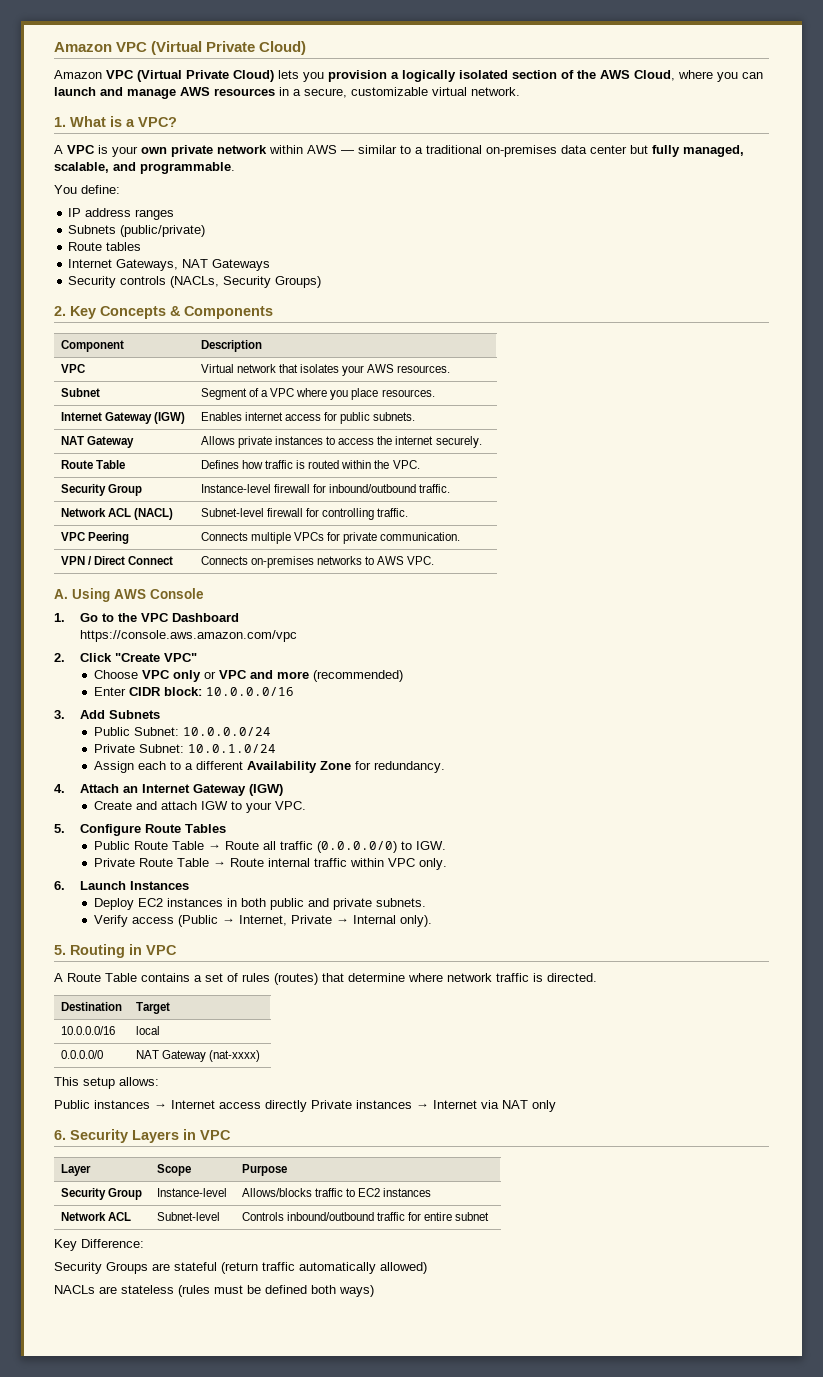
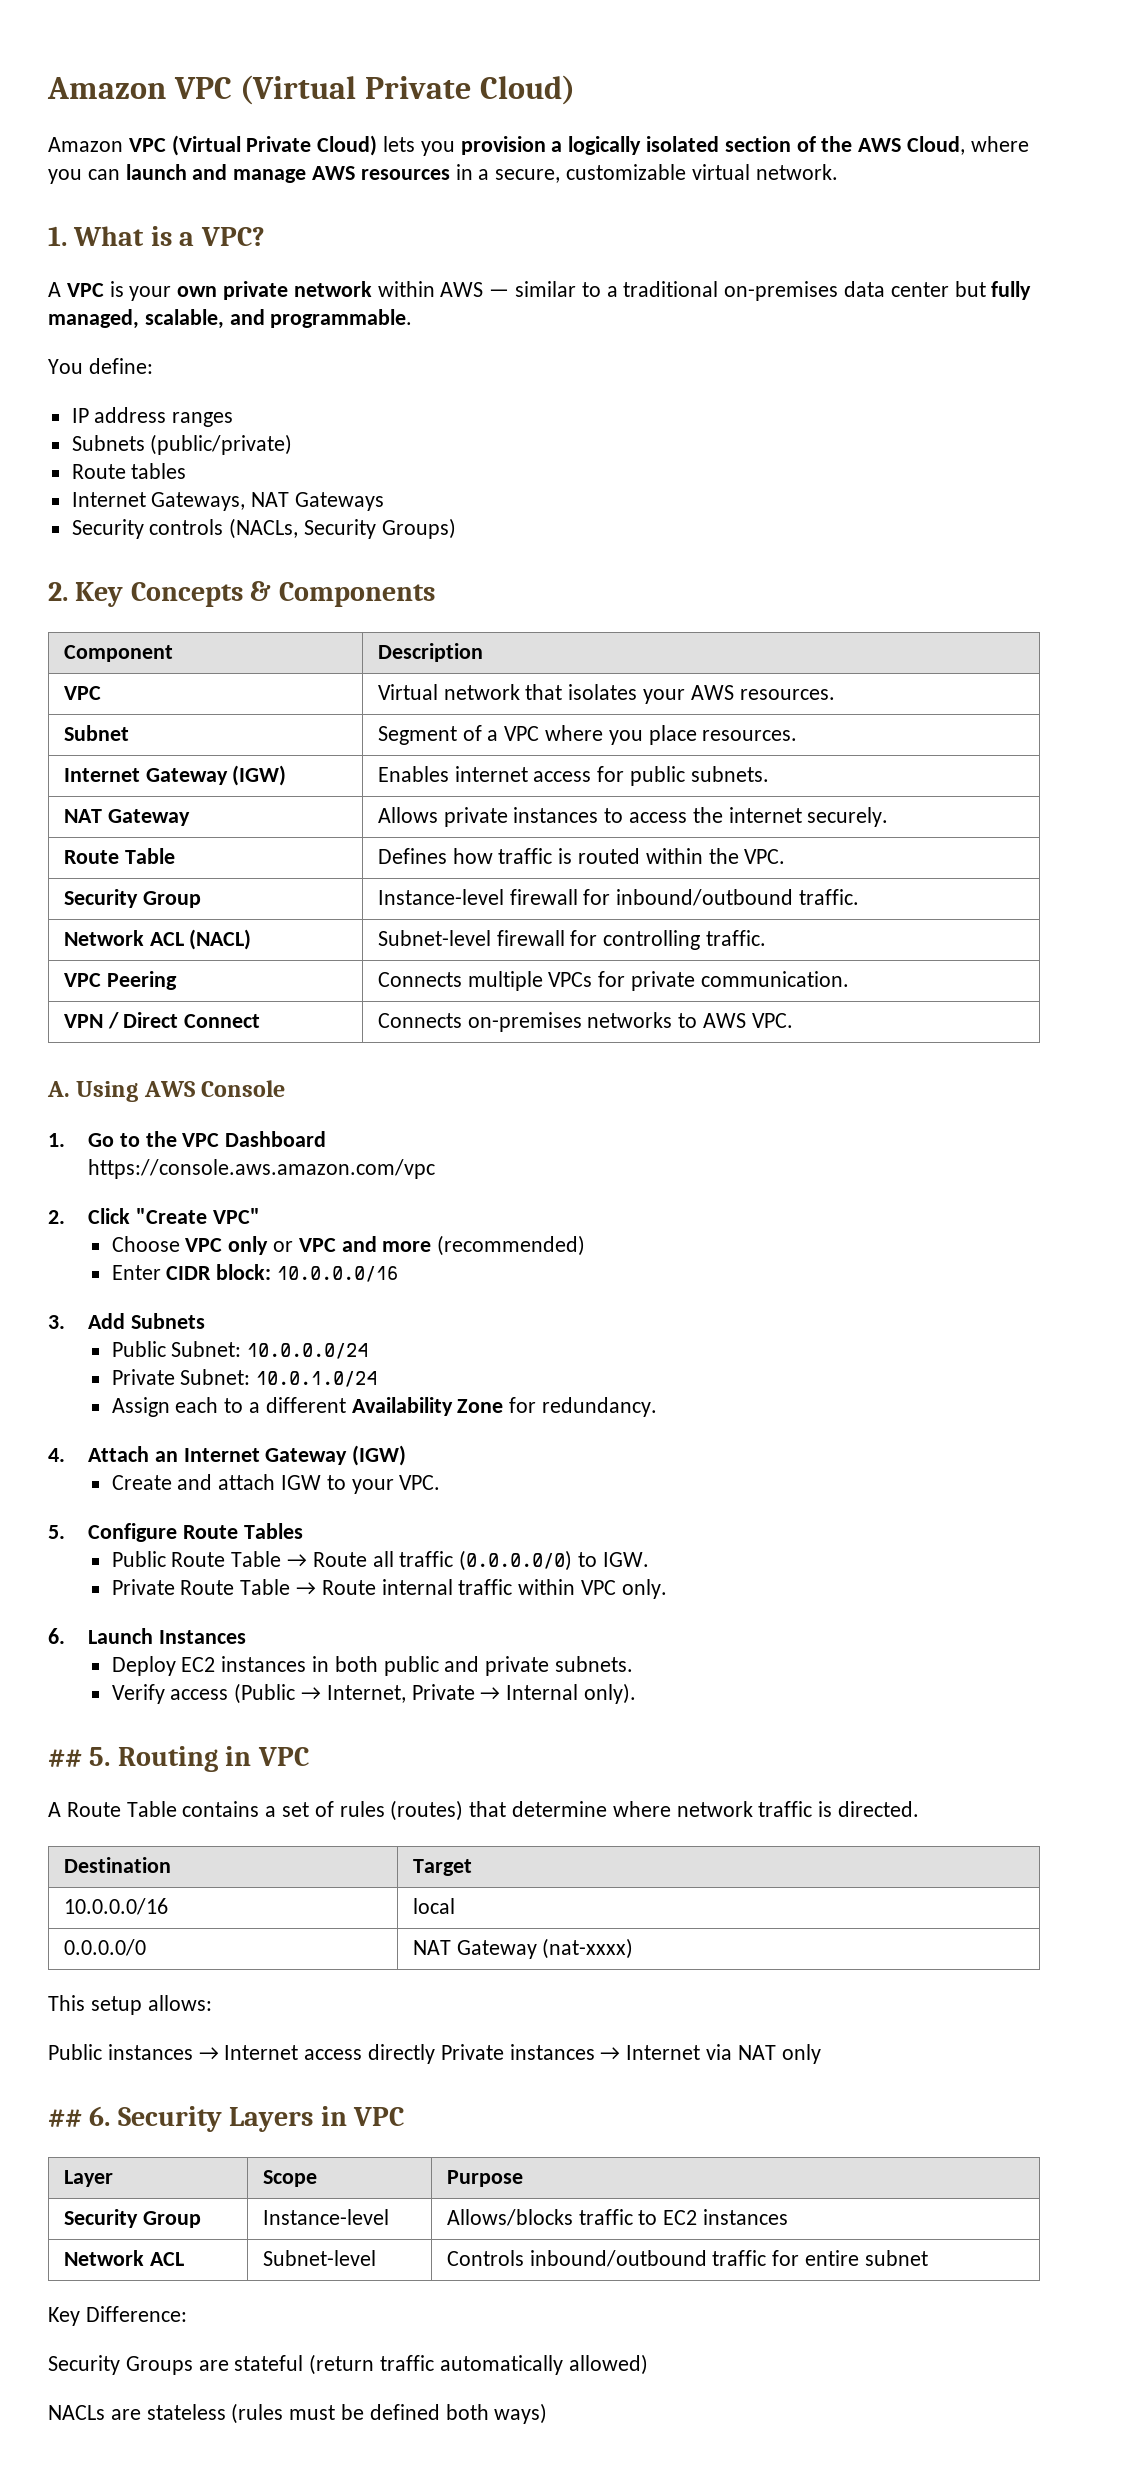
- 5. Routing in VPC
+ ## 5. Routing in VPC
- 6. Security Layers in VPC
+ ## 6. Security Layers in VPC

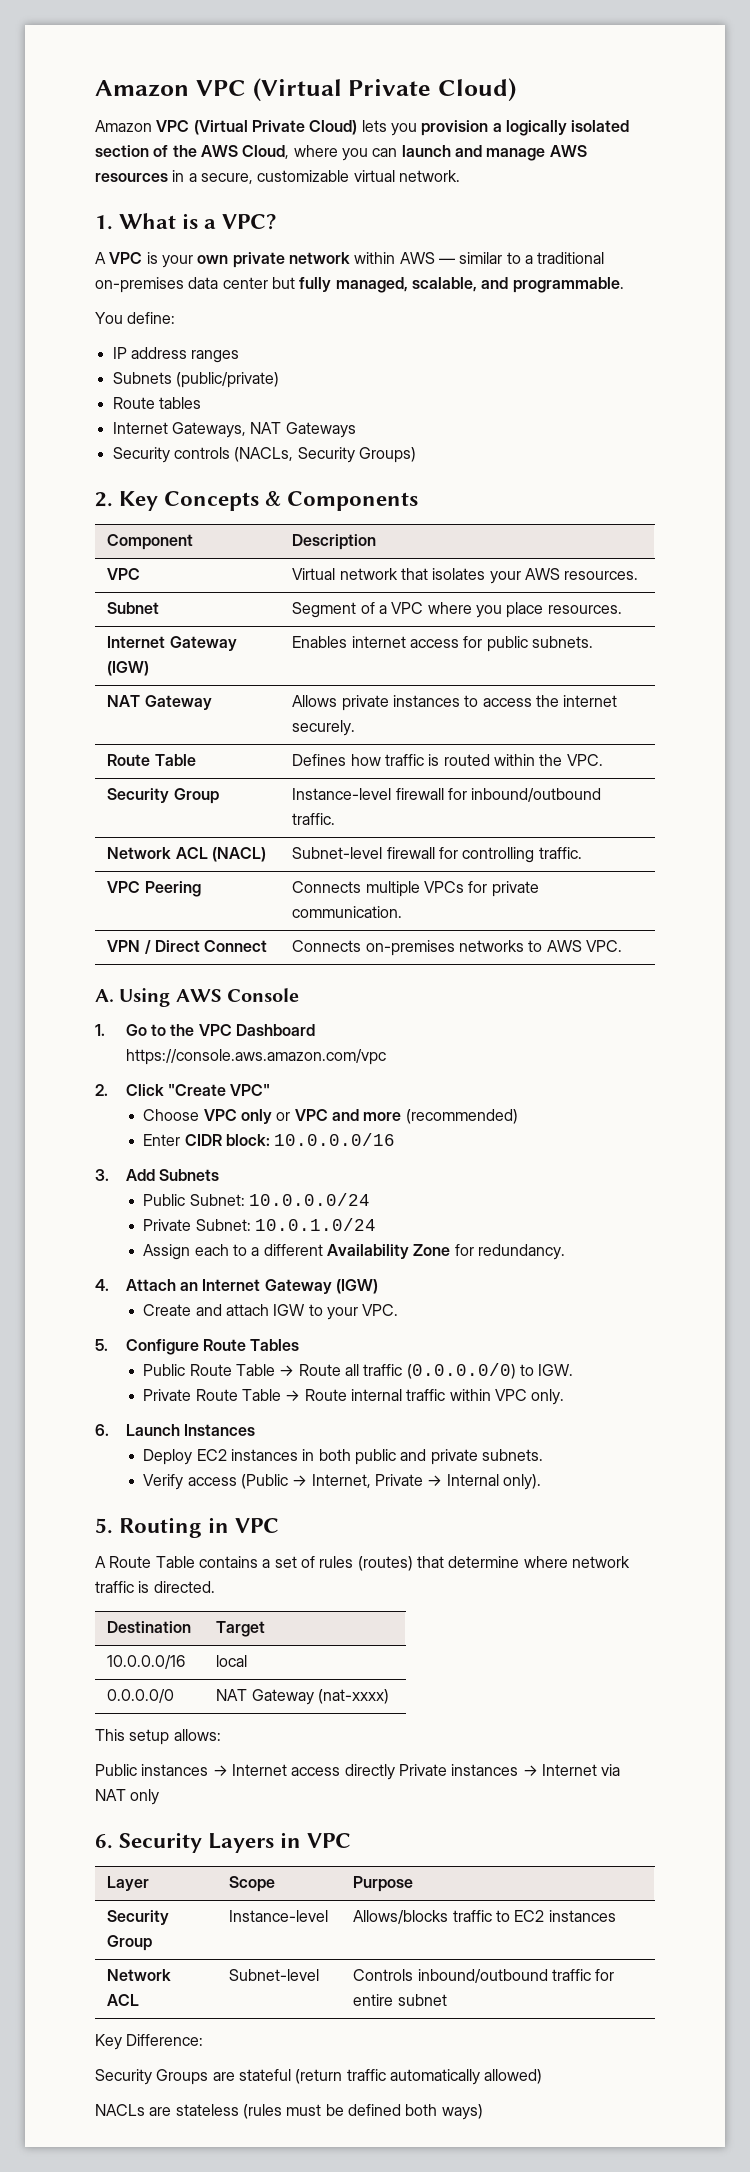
- ## 5. Routing in VPC
+ 5. Routing in VPC
- ## 6. Security Layers in VPC
+ 6. Security Layers in VPC

